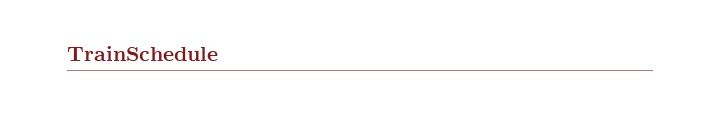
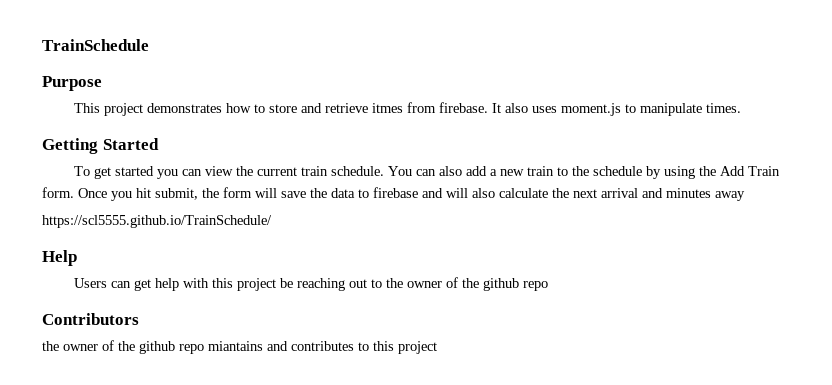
+ Purpose
+ This project demonstrates how to store and retrieve itmes from firebase. It also uses moment.js to manipulate times.
+ Getting Started
+ To get started you can view the current train schedule. You can also add a new train to the schedule by using the Add Train form. Once you hit submit, the form will save the data to firebase and will also calculate the next arrival and minutes away
+ https://scl5555.github.io/TrainSchedule/
+ Help
+ Users can get help with this project be reaching out to the owner of the github repo
+ Contributors
+ the owner of the github repo miantains and contributes to this project

